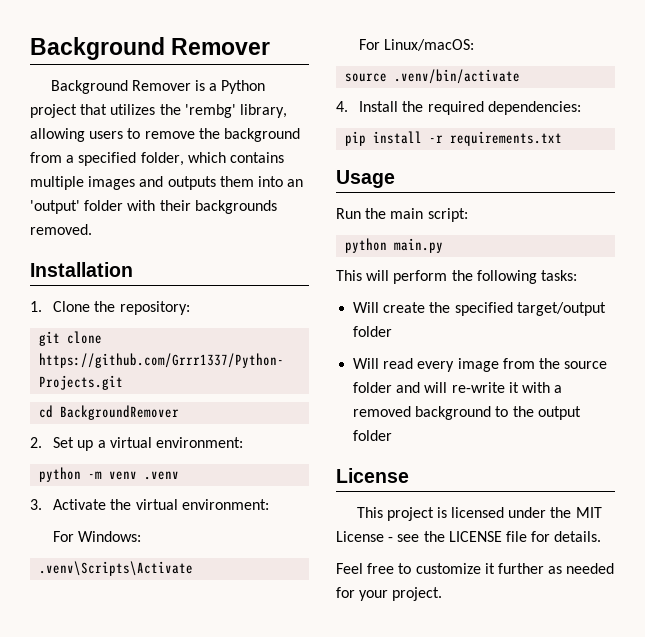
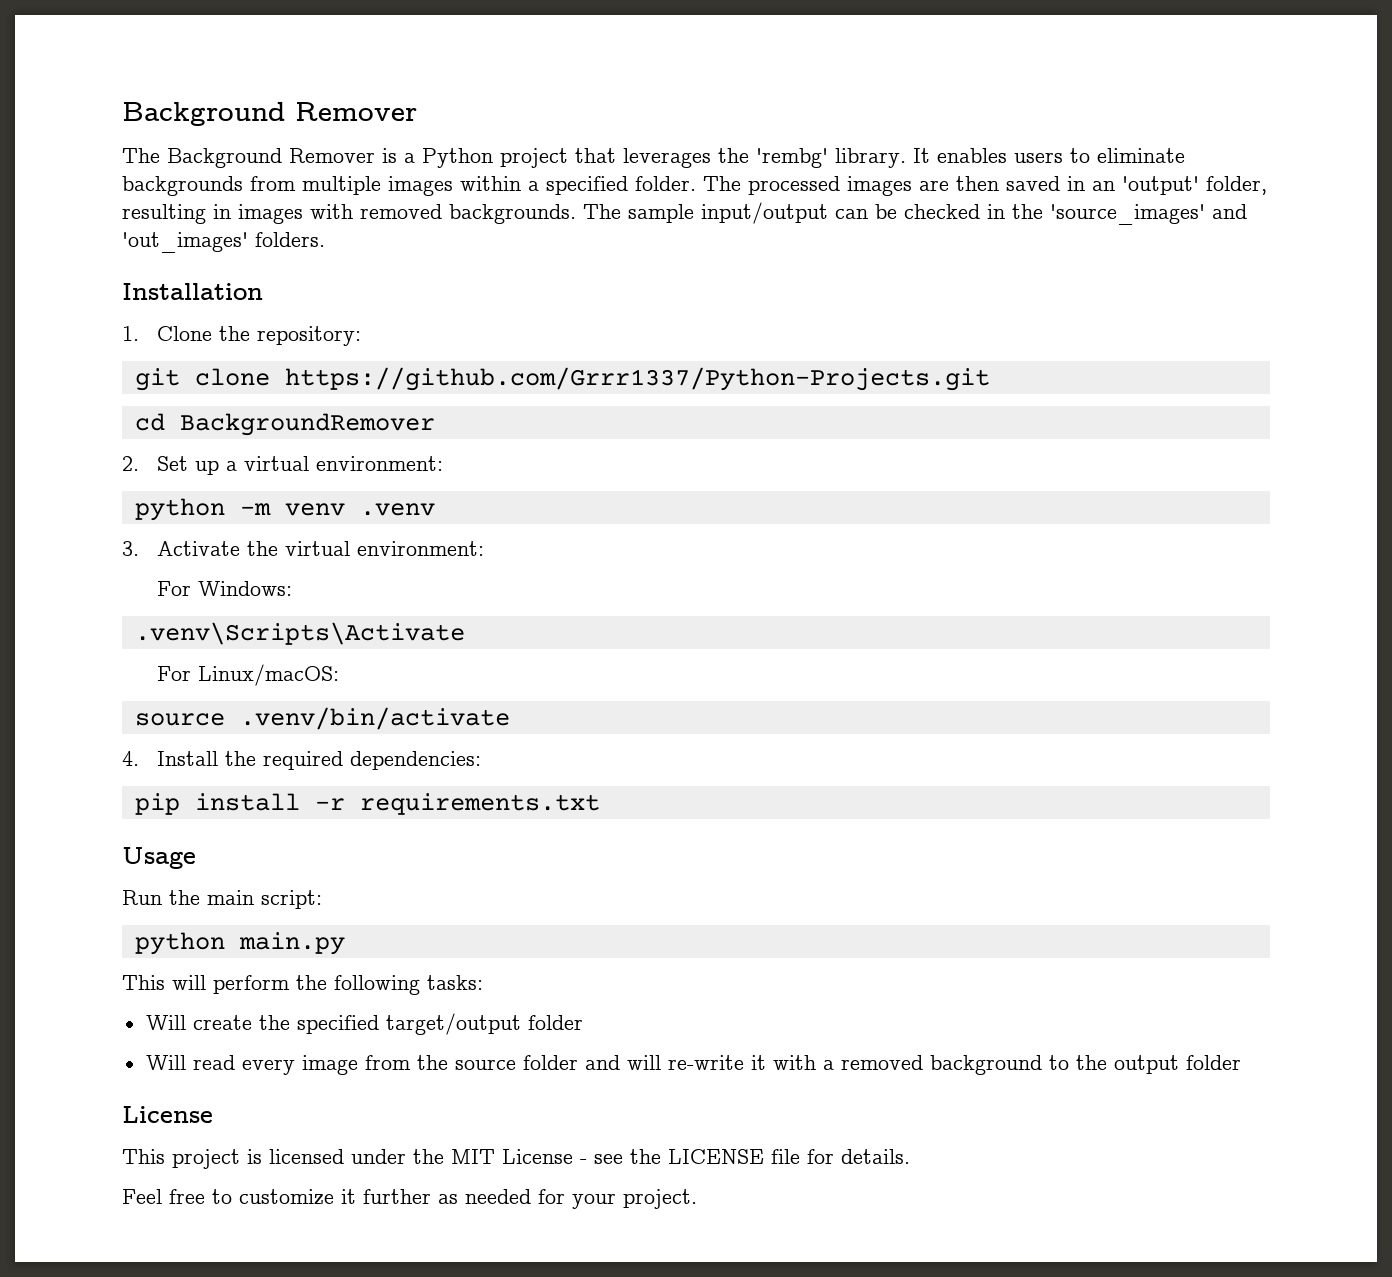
- Background Remover is a Python project that utilizes the 'rembg' library, allowing users to remove the background from a specified folder, which contains multiple images and outputs them into an 'output' folder with their backgrounds removed.
+ The Background Remover is a Python project that leverages the 'rembg' library. It enables users to eliminate backgrounds from multiple images within a specified folder. The processed images are then saved in an 'output' folder, resulting in images with removed backgrounds. The sample input/output can be checked in the 'source_images' and 'out_images' folders.

